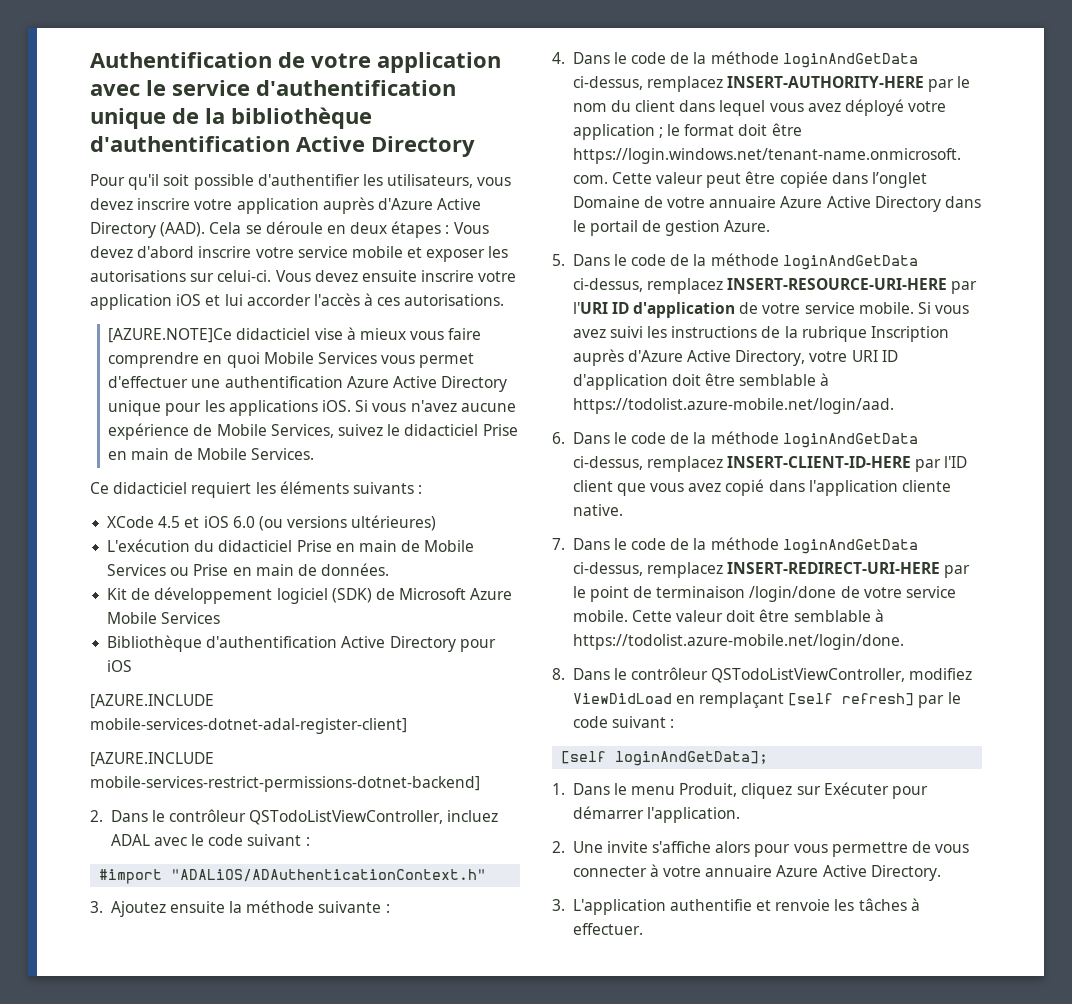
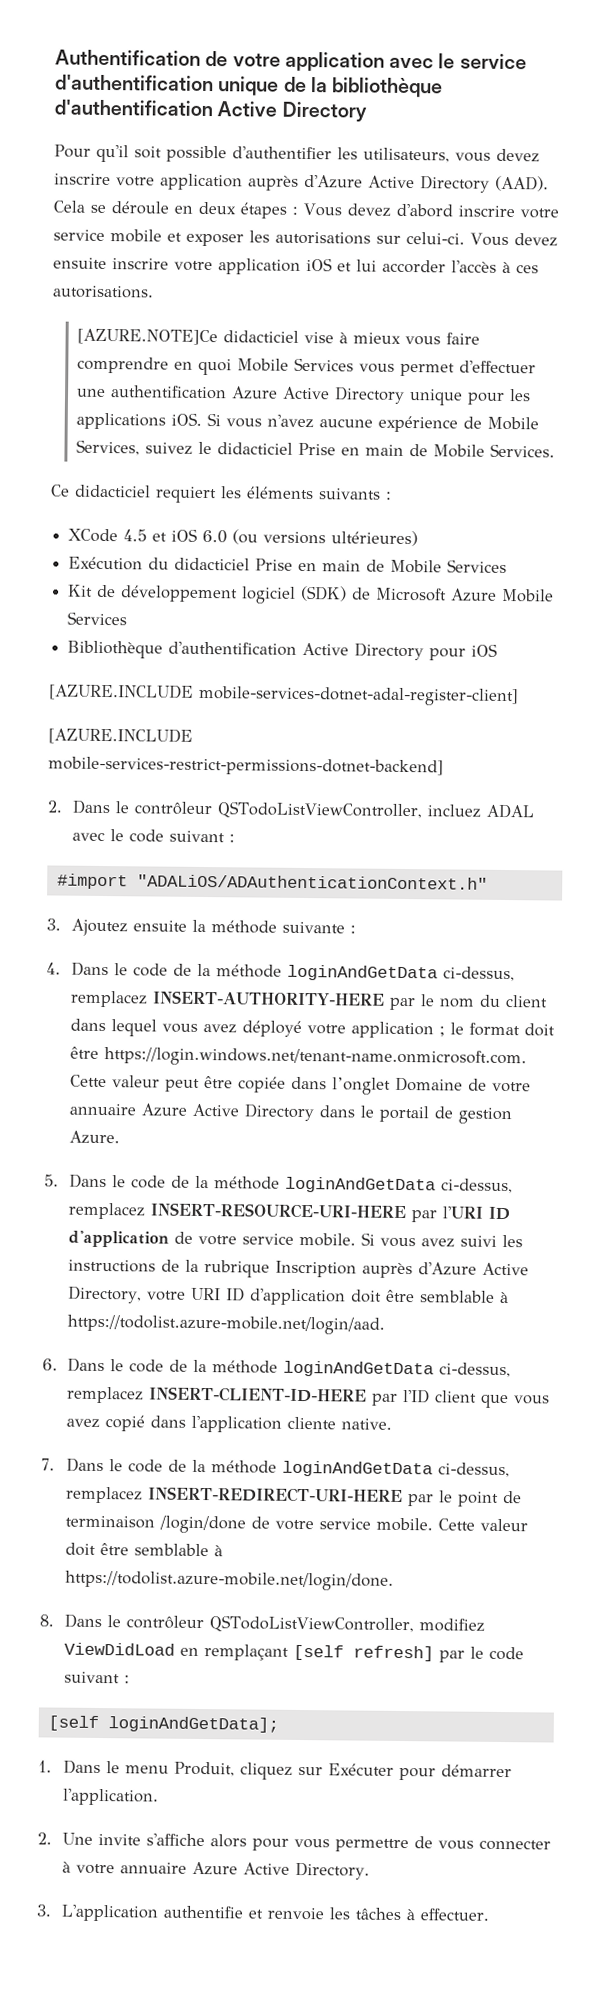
- L'exécution du didacticiel Prise en main de Mobile Services ou Prise en main de données.
+ Exécution du didacticiel Prise en main de Mobile Services

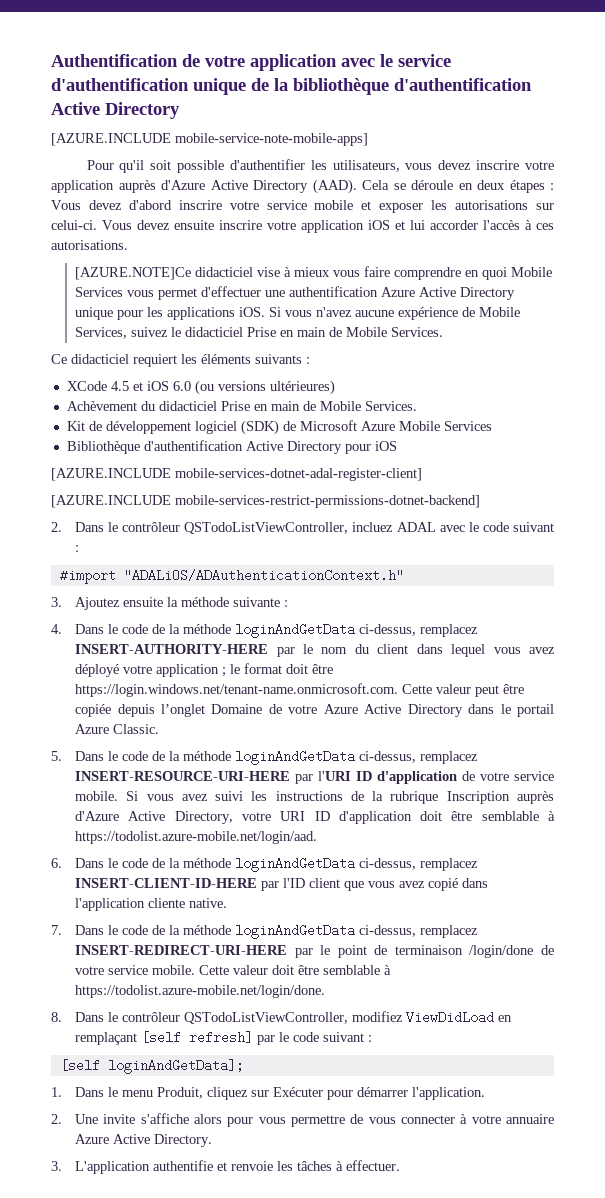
+ [AZURE.INCLUDE mobile-service-note-mobile-apps]
- Exécution du didacticiel Prise en main de Mobile Services
+ Achèvement du didacticiel Prise en main de Mobile Services.
- 4. Dans le code de la méthode loginAndGetData ci-dessus, remplacez INSERT-AUTHORITY-HERE par le nom du client dans lequel vous avez déployé votre application ; le format doit être https://login.windows.net/tenant-name.onmicrosoft.com. Cette valeur peut être copiée dans l’onglet Domaine de votre annuaire Azure Active Directory dans le portail de gestion Azure.
+ 4. Dans le code de la méthode loginAndGetData ci-dessus, remplacez INSERT-AUTHORITY-HERE par le nom du client dans lequel vous avez déployé votre application ; le format doit être https://login.windows.net/tenant-name.onmicrosoft.com. Cette valeur peut être copiée depuis l’onglet Domaine de votre Azure Active Directory dans le portail Azure Classic.

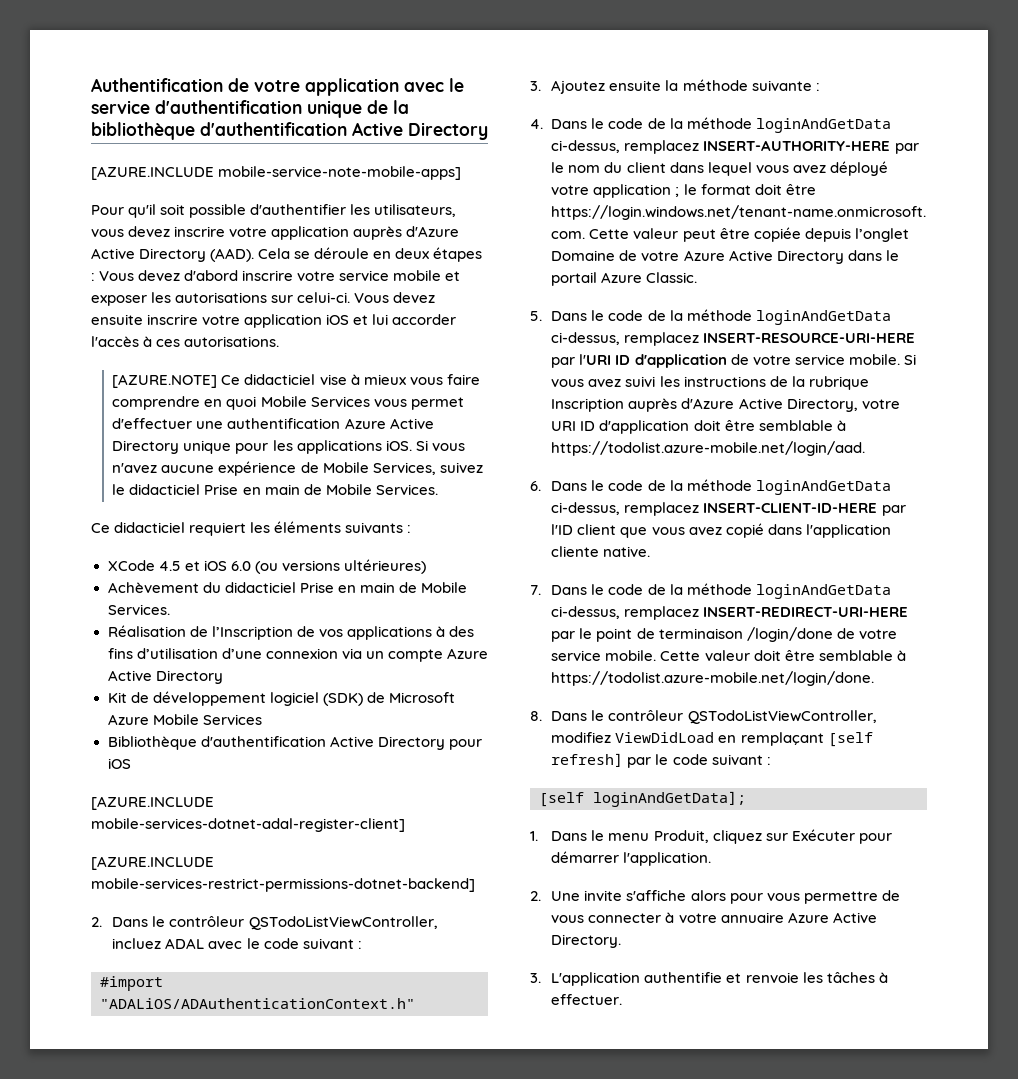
- [AZURE.NOTE]Ce didacticiel vise à mieux vous faire comprendre en quoi Mobile Services vous permet d'effectuer une authentification Azure Active Directory unique pour les applications iOS.
+ [AZURE.NOTE] Ce didacticiel vise à mieux vous faire comprendre en quoi Mobile Services vous permet d'effectuer une authentification Azure Active Directory unique pour les applications iOS.
+ Réalisation de l’Inscription de vos applications à des fins d’utilisation d’une connexion via un compte Azure Active Directory

